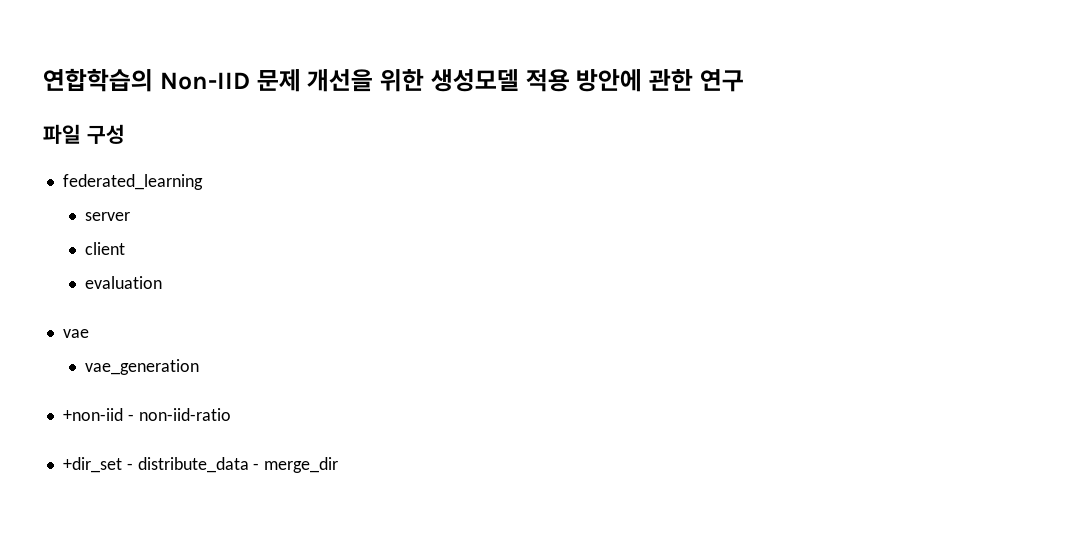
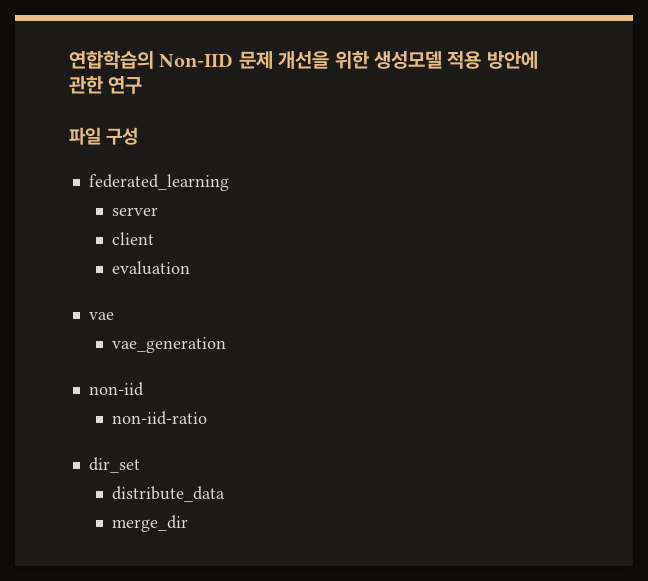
- +non-iid - non-iid-ratio
+ non-iid
+ non-iid-ratio
- +dir_set - distribute_data - merge_dir
+ dir_set
+ distribute_data
+ merge_dir

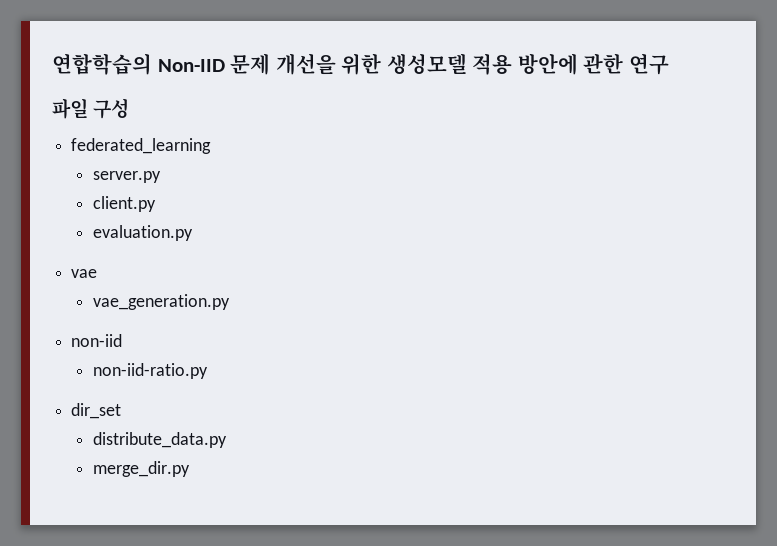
- server
- client
- evaluation
+ server.py
+ client.py
+ evaluation.py
- vae_generation
+ vae_generation.py
- non-iid-ratio
+ non-iid-ratio.py
- distribute_data
- merge_dir
+ distribute_data.py
+ merge_dir.py

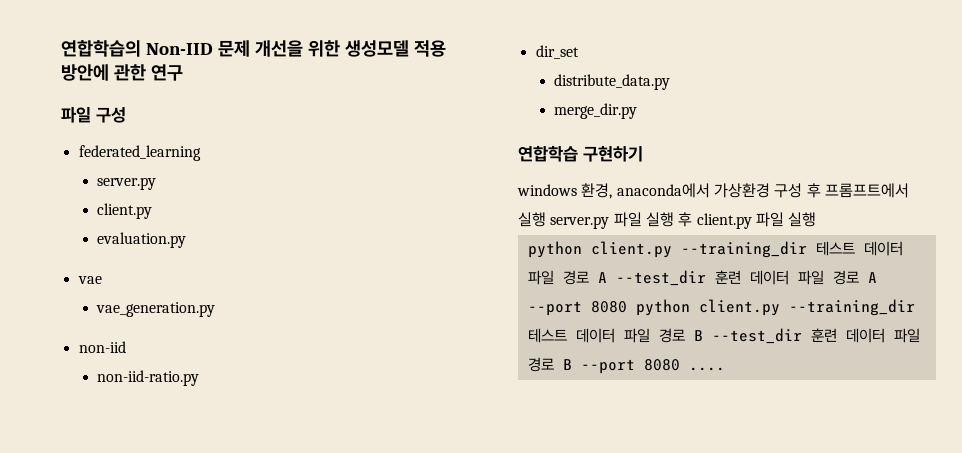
+ 연합학습 구현하기
+ windows 환경, anaconda에서 가상환경 구성 후 프롬프트에서 실행 server.py 파일 실행 후 client.py 파일 실행
+ python client.py --training_dir 테스트 데이터 파일 경로 A --test_dir 훈련 데이터 파일 경로 A --port 8080 python client.py --training_dir 테스트 데이터 파일 경로 B --test_dir 훈련 데이터 파일 경로 B --port 8080 ....

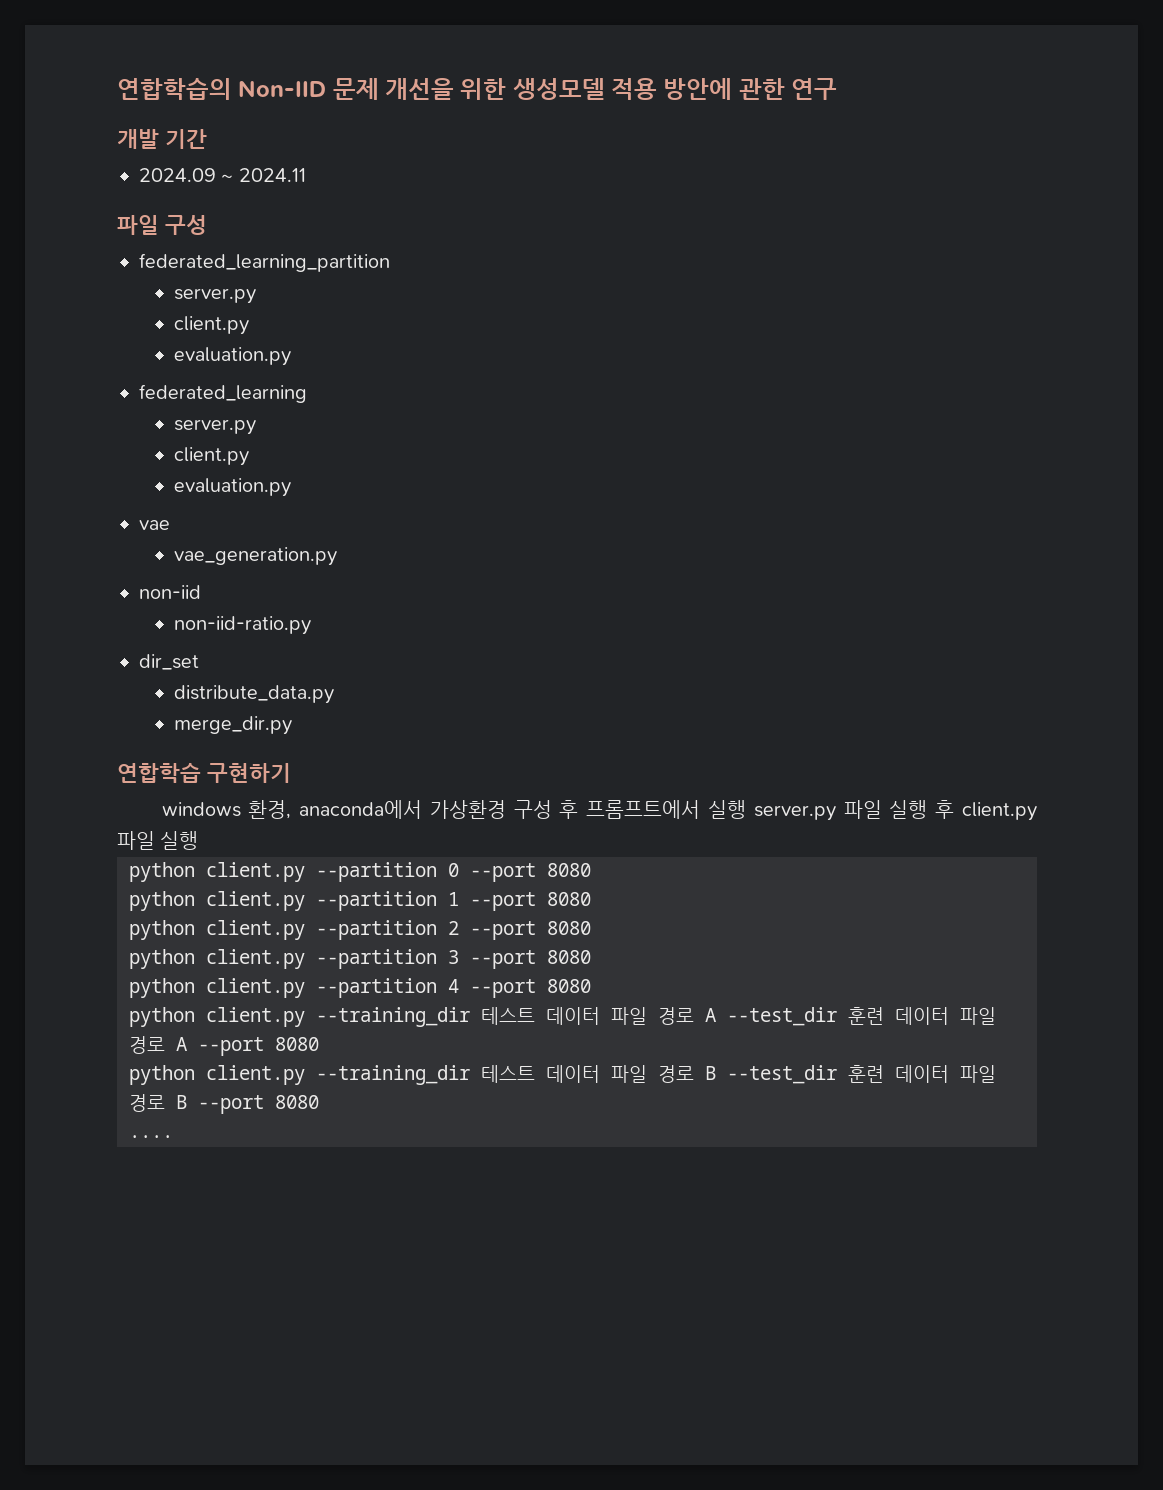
+ 개발 기간
+ 2024.09 ~ 2024.11
  파일 구성
+ federated_learning_partition
+ server.py
+ client.py
+ evaluation.py
+ python client.py --partition 0 --port 8080
+ python client.py --partition 1 --port 8080
+ python client.py --partition 2 --port 8080
+ python client.py --partition 3 --port 8080
+ python client.py --partition 4 --port 8080
- python client.py --training_dir 테스트 데이터 파일 경로 A --test_dir 훈련 데이터 파일 경로 A --port 8080 python client.py --training_dir 테스트 데이터 파일 경로 B --test_dir 훈련 데이터 파일 경로 B --port 8080 ....
+ python client.py --training_dir 테스트 데이터 파일 경로 A --test_dir 훈련 데이터 파일 경로 A --port 8080
+ python client.py --training_dir 테스트 데이터 파일 경로 B --test_dir 훈련 데이터 파일 경로 B --port 8080
+ ....

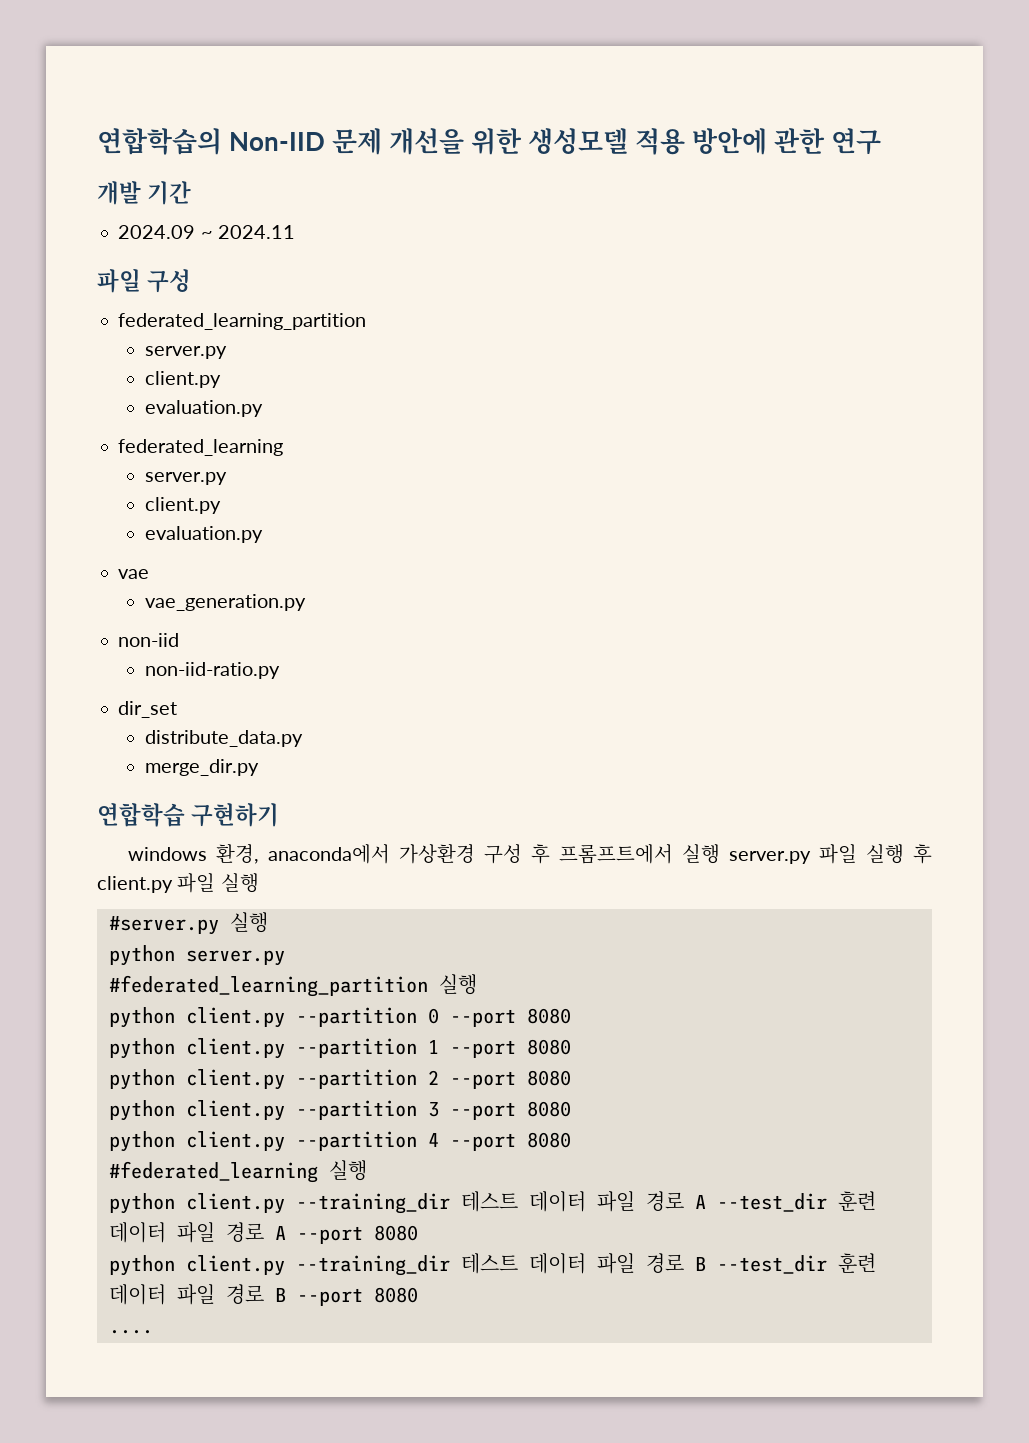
+ #server.py 실행
+ python server.py
+ #federated_learning_partition 실행
+ #federated_learning 실행

